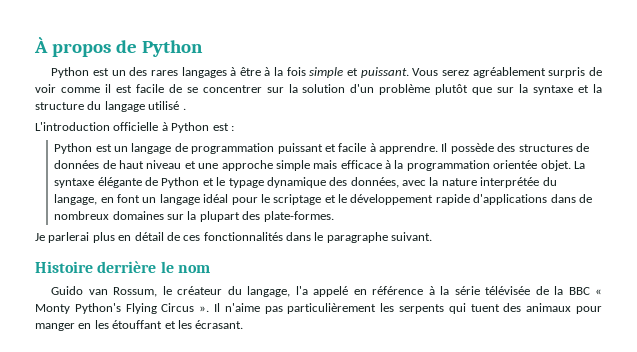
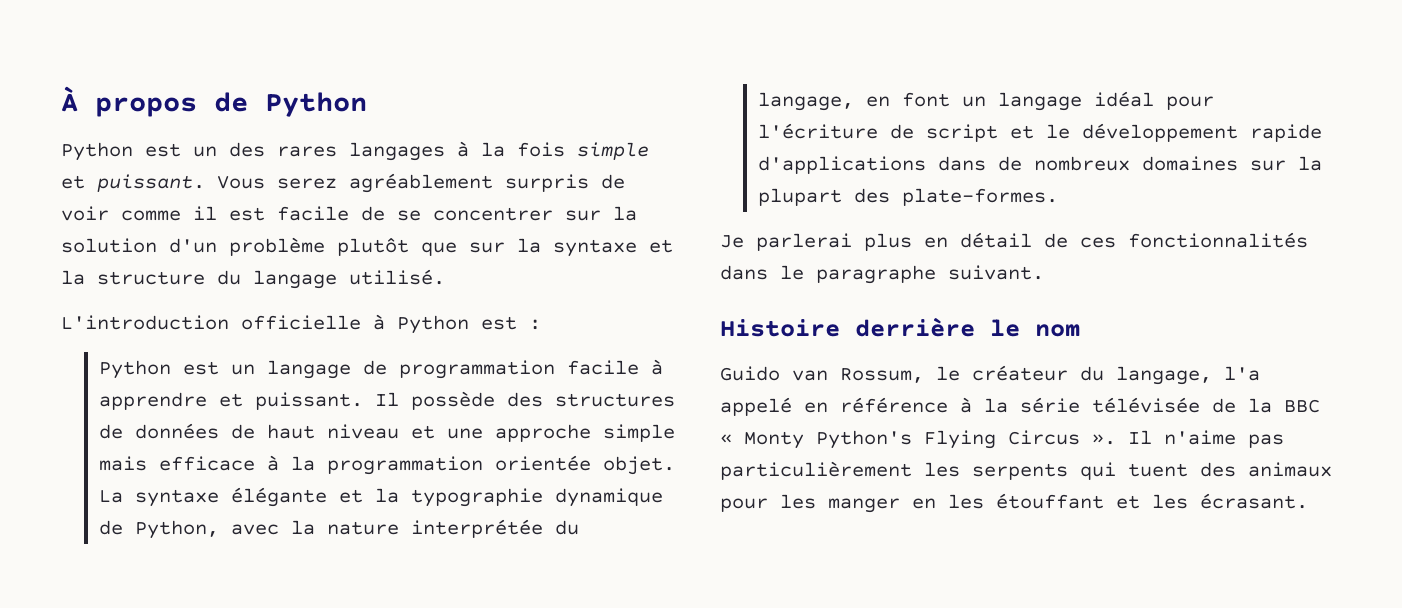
- Python est un des rares langages à être à la fois simple et puissant.
+ Python est un des rares langages à la fois simple et puissant.
- Vous serez agréablement surpris de voir comme il est facile de se concentrer sur la solution d'un problème plutôt que sur la syntaxe et la structure du langage utilisé .
+ Vous serez agréablement surpris de voir comme il est facile de se concentrer sur la solution d'un problème plutôt que sur la syntaxe et la structure du langage utilisé.
- Python est un langage de programmation puissant et facile à apprendre.
+ Python est un langage de programmation facile à apprendre et puissant.
- La syntaxe élégante de Python et le typage dynamique des données, avec la nature interprétée du langage, en font un langage idéal pour le scriptage et le développement rapide d'applications dans de nombreux domaines sur la plupart des plate-formes.
+ La syntaxe élégante et la typographie dynamique de Python, avec la nature interprétée du langage, en font un langage idéal pour l'écriture de script et le développement rapide d'applications dans de nombreux domaines sur la plupart des plate-formes.
- Il n'aime pas particulièrement les serpents qui tuent des animaux pour manger en les étouffant et les écrasant.
+ Il n'aime pas particulièrement les serpents qui tuent des animaux pour les manger en les étouffant et les écrasant.

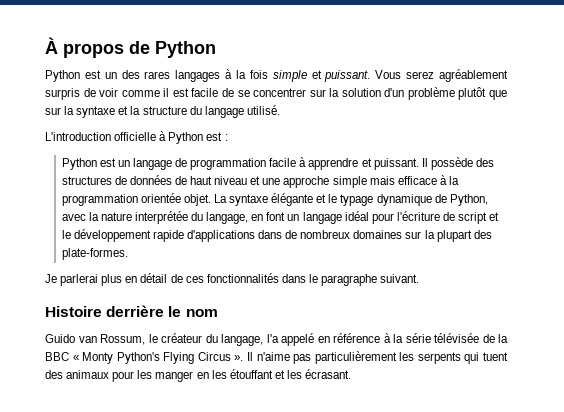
- La syntaxe élégante et la typographie dynamique de Python, avec la nature interprétée du langage, en font un langage idéal pour l'écriture de script et le développement rapide d'applications dans de nombreux domaines sur la plupart des plate-formes.
+ La syntaxe élégante et le typage dynamique de Python, avec la nature interprétée du langage, en font un langage idéal pour l'écriture de script et le développement rapide d'applications dans de nombreux domaines sur la plupart des plate-formes.

